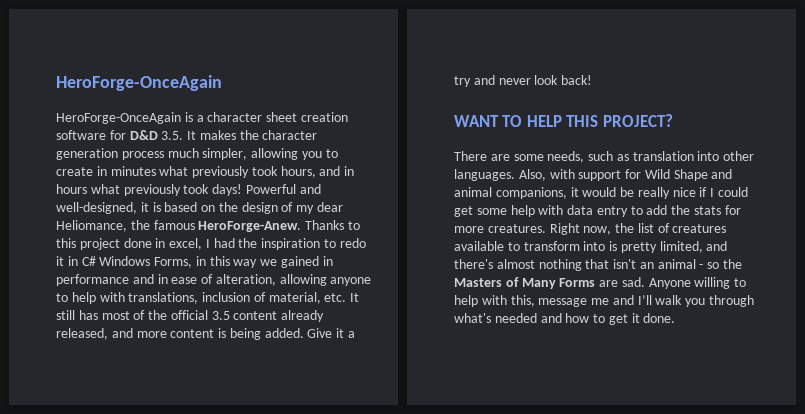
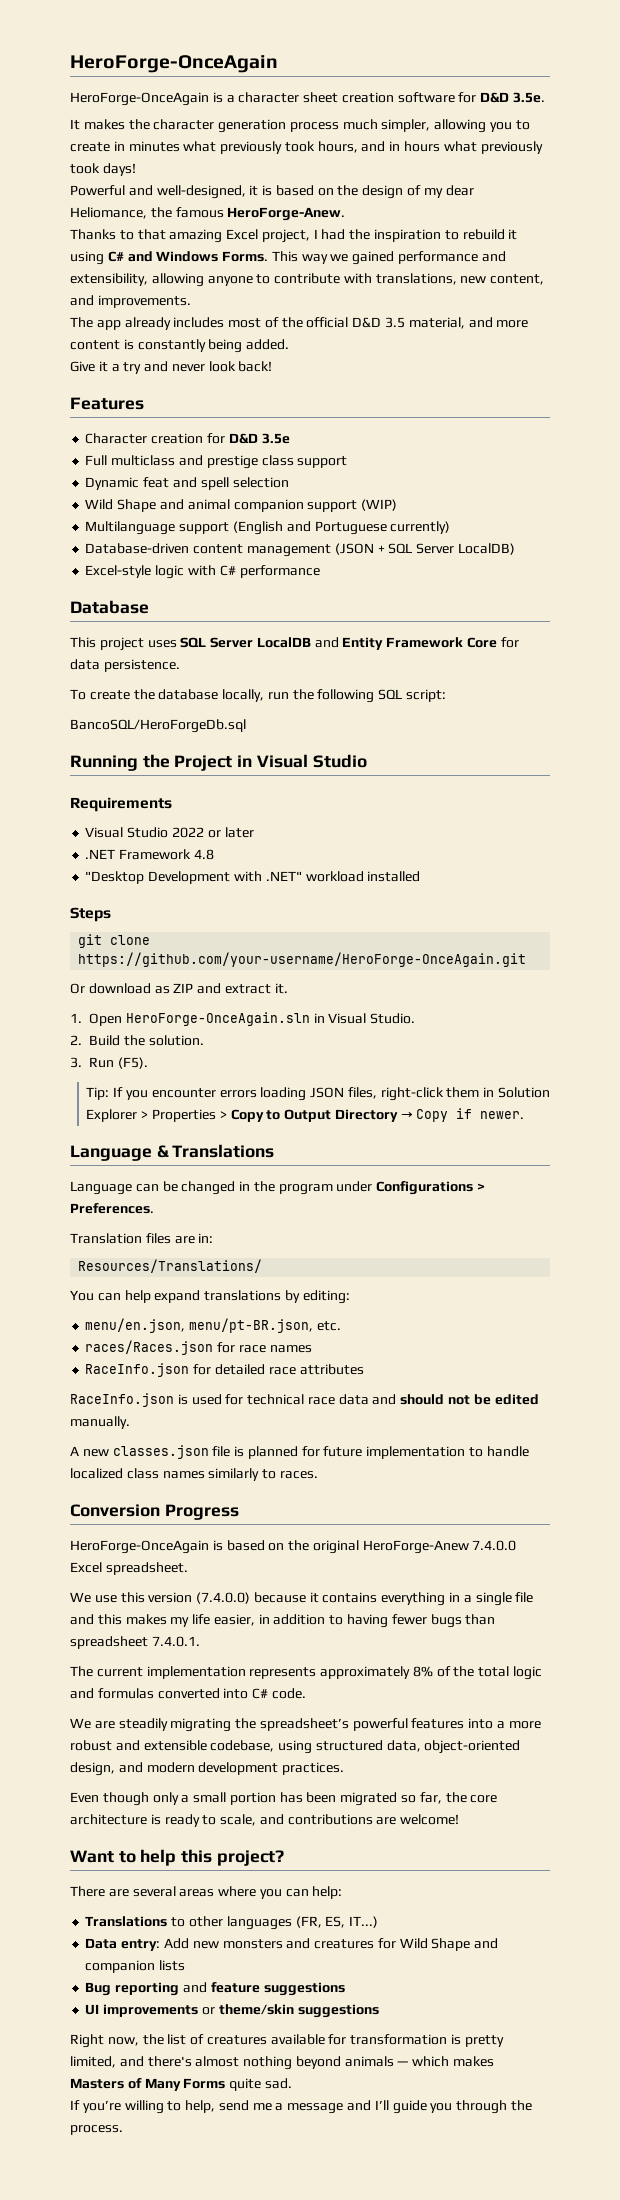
- HeroForge-OnceAgain is a character sheet creation software for D&D 3.5. It makes the character generation process much simpler, allowing you to create in minutes what previously took hours, and in hours what previously took days! Powerful and well-designed, it is based on the design of my dear Heliomance, the famous HeroForge-Anew. Thanks to this project done in excel, I had the inspiration to redo it in C# Windows Forms, in this way we gained in performance and in ease of alteration, allowing anyone to help with translations, inclusion of material, etc. It still has most of the official 3.5 content already released, and more content is being added. Give it a try and never look back!
+ HeroForge-OnceAgain is a character sheet creation software for D&D 3.5e.
+ It makes the character generation process much simpler, allowing you to create in minutes what previously took hours, and in hours what previously took days!
+ Powerful and well-designed, it is based on the design of my dear Heliomance, the famous HeroForge-Anew.
+ Thanks to that amazing Excel project, I had the inspiration to rebuild it using C# and Windows Forms. This way we gained performance and extensibility, allowing anyone to contribute with translations, new content, and improvements.
+ The app already includes most of the official D&D 3.5 material, and more content is constantly being added.
+ Give it a try and never look back!
- WANT TO HELP THIS PROJECT?
- There are some needs, such as translation into other languages. Also, with support for Wild Shape and animal companions, it would be really nice if I could get some help with data entry to add the stats for more creatures. Right now, the list of creatures available to transform into is pretty limited, and there's almost nothing that isn't an animal - so the Masters of Many Forms are sad. Anyone willing to help with this, message me and I’ll walk you through what's needed and how to get it done.
+ Features
+ Character creation for D&D 3.5e
+ Full multiclass and prestige class support
+ Dynamic feat and spell selection
+ Wild Shape and animal companion support (WIP)
+ Multilanguage support (English and Portuguese currently)
+ Database-driven content management (JSON + SQL Server LocalDB)
+ Excel-style logic with C# performance
+ Database
+ This project uses SQL Server LocalDB and Entity Framework Core for data persistence.
+ To create the database locally, run the following SQL script:
+ BancoSQL/HeroForgeDb.sql
+ Running the Project in Visual Studio
+ Requirements
+ Visual Studio 2022 or later
+ .NET Framework 4.8
+ "Desktop Development with .NET" workload installed
+ Steps
+ git clone https://github.com/your-username/HeroForge-OnceAgain.git
+ Or download as ZIP and extract it.
+ 1. Open HeroForge-OnceAgain.sln in Visual Studio.
+ 2. Build the solution.
+ 3. Run (F5).
+ Tip: If you encounter errors loading JSON files, right-click them in Solution Explorer > Properties > Copy to Output Directory → Copy if newer.
+ Language & Translations
+ Language can be changed in the program under Configurations > Preferences.
+ Translation files are in:
+ Resources/Translations/
+ You can help expand translations by editing:
+ menu/en.json, menu/pt-BR.json, etc.
+ races/Races.json for race names
+ RaceInfo.json for detailed race attributes
+ RaceInfo.json is used for technical race data and should not be edited manually.
+ A new classes.json file is planned for future implementation to handle localized class names similarly to races.
+ Conversion Progress
+ HeroForge-OnceAgain is based on the original HeroForge-Anew 7.4.0.0 Excel spreadsheet.
+ We use this version (7.4.0.0) because it contains everything in a single file and this makes my life easier, in addition to having fewer bugs than spreadsheet 7.4.0.1.
+ The current implementation represents approximately 8% of the total logic and formulas converted into C# code.
+ We are steadily migrating the spreadsheet’s powerful features into a more robust and extensible codebase, using structured data, object-oriented design, and modern development practices.
+ Even though only a small portion has been migrated so far, the core architecture is ready to scale, and contributions are welcome!
+ Want to help this project?
+ There are several areas where you can help:
+ Translations to other languages (FR, ES, IT...)
+ Data entry: Add new monsters and creatures for Wild Shape and companion lists
+ Bug reporting and feature suggestions
+ UI improvements or theme/skin suggestions
+ Right now, the list of creatures available for transformation is pretty limited, and there's almost nothing beyond animals — which makes Masters of Many Forms quite sad.
+ If you’re willing to help, send me a message and I’ll guide you through the process.

